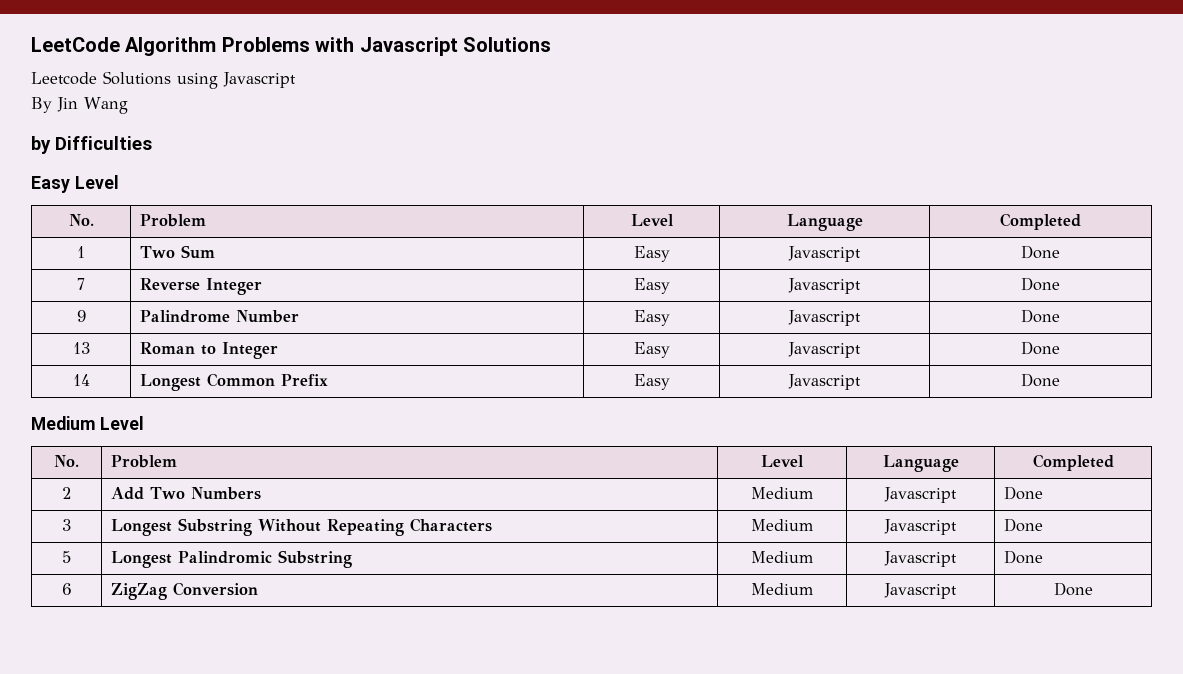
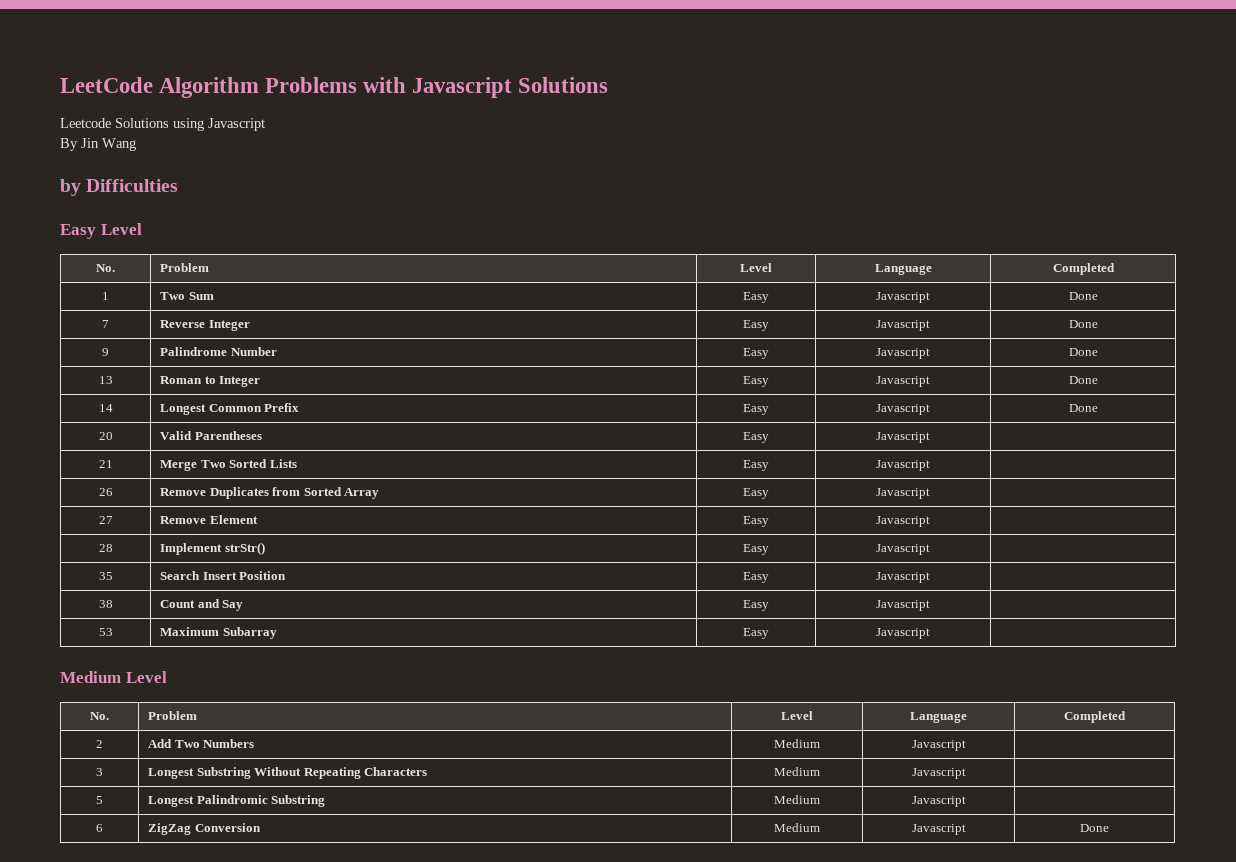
+ 20 | Valid Parentheses | Easy | Javascript |
+ 21 | Merge Two Sorted Lists | Easy | Javascript |
+ 26 | Remove Duplicates from Sorted Array | Easy | Javascript |
+ 27 | Remove Element | Easy | Javascript |
+ 28 | Implement strStr() | Easy | Javascript |
+ 35 | Search Insert Position | Easy | Javascript |
+ 38 | Count and Say | Easy | Javascript |
+ 53 | Maximum Subarray | Easy | Javascript |
- 2 | Add Two Numbers | Medium | Javascript | Done
+ 2 | Add Two Numbers | Medium | Javascript |
- 3 | Longest Substring Without Repeating Characters | Medium | Javascript | Done
+ 3 | Longest Substring Without Repeating Characters | Medium | Javascript |
- 5 | Longest Palindromic Substring | Medium | Javascript | Done
+ 5 | Longest Palindromic Substring | Medium | Javascript |

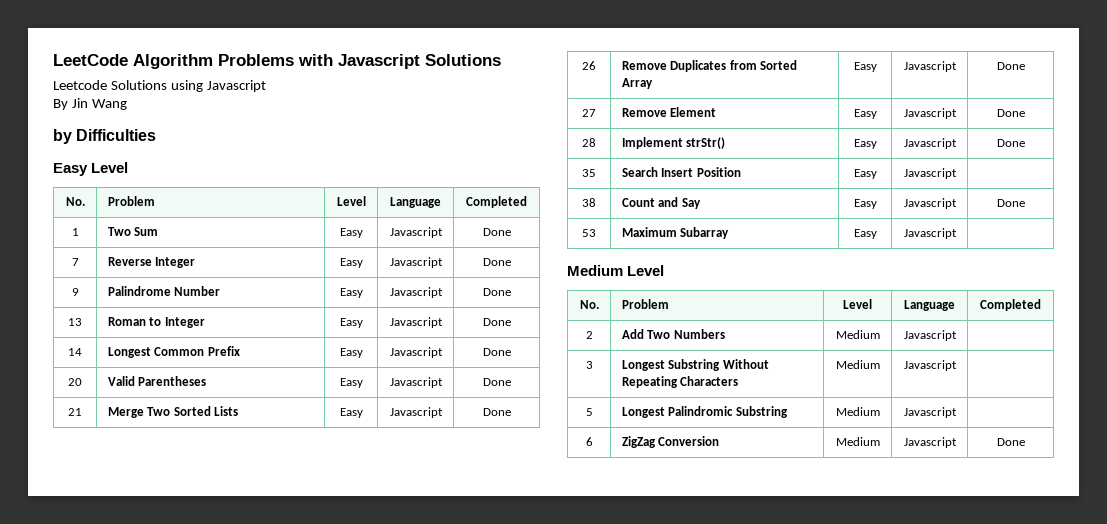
- 20 | Valid Parentheses | Easy | Javascript |
+ 20 | Valid Parentheses | Easy | Javascript | Done
- 21 | Merge Two Sorted Lists | Easy | Javascript |
+ 21 | Merge Two Sorted Lists | Easy | Javascript | Done
- 26 | Remove Duplicates from Sorted Array | Easy | Javascript |
+ 26 | Remove Duplicates from Sorted Array | Easy | Javascript | Done
- 27 | Remove Element | Easy | Javascript |
+ 27 | Remove Element | Easy | Javascript | Done
- 28 | Implement strStr() | Easy | Javascript |
+ 28 | Implement strStr() | Easy | Javascript | Done
- 38 | Count and Say | Easy | Javascript |
+ 38 | Count and Say | Easy | Javascript | Done

